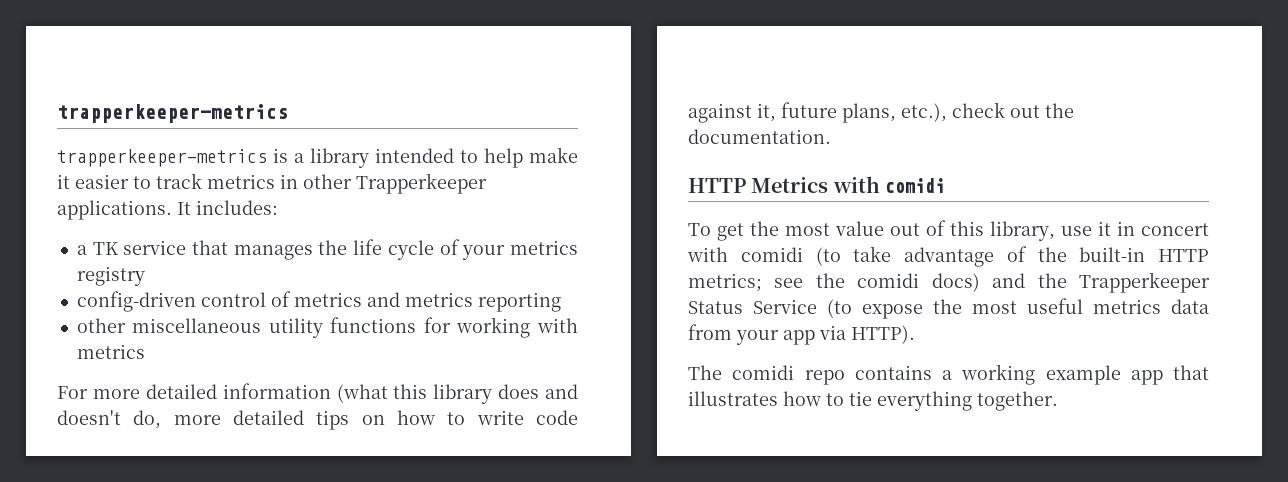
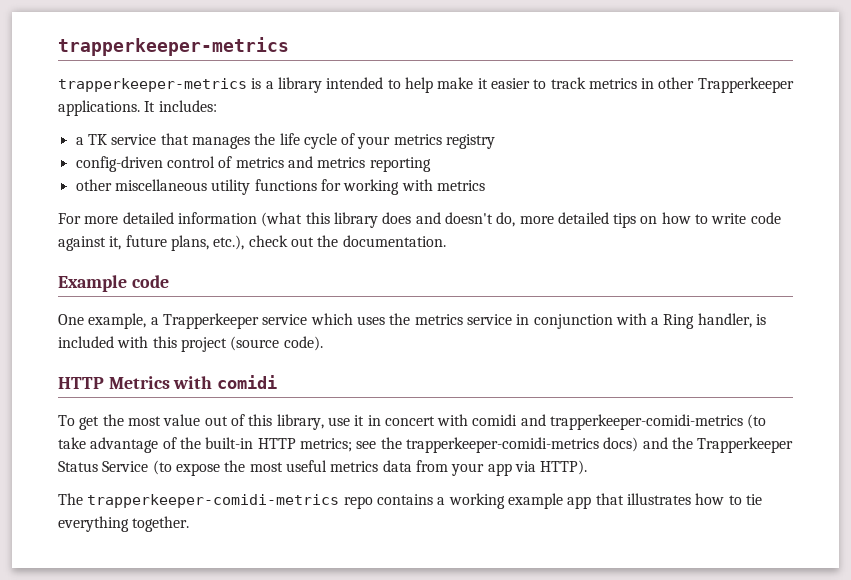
+ Example code
+ One example, a Trapperkeeper service which uses the metrics service in conjunction with a Ring handler, is included with this project (source code).
- To get the most value out of this library, use it in concert with comidi (to take advantage of the built-in HTTP metrics; see the comidi docs) and the Trapperkeeper Status Service (to expose the most useful metrics data from your app via HTTP).
+ To get the most value out of this library, use it in concert with comidi and trapperkeeper-comidi-metrics (to take advantage of the built-in HTTP metrics; see the trapperkeeper-comidi-metrics docs) and the Trapperkeeper Status Service (to expose the most useful metrics data from your app via HTTP).
- The comidi repo contains a working example app that illustrates how to tie everything together.
+ The trapperkeeper-comidi-metrics repo contains a working example app that illustrates how to tie everything together.

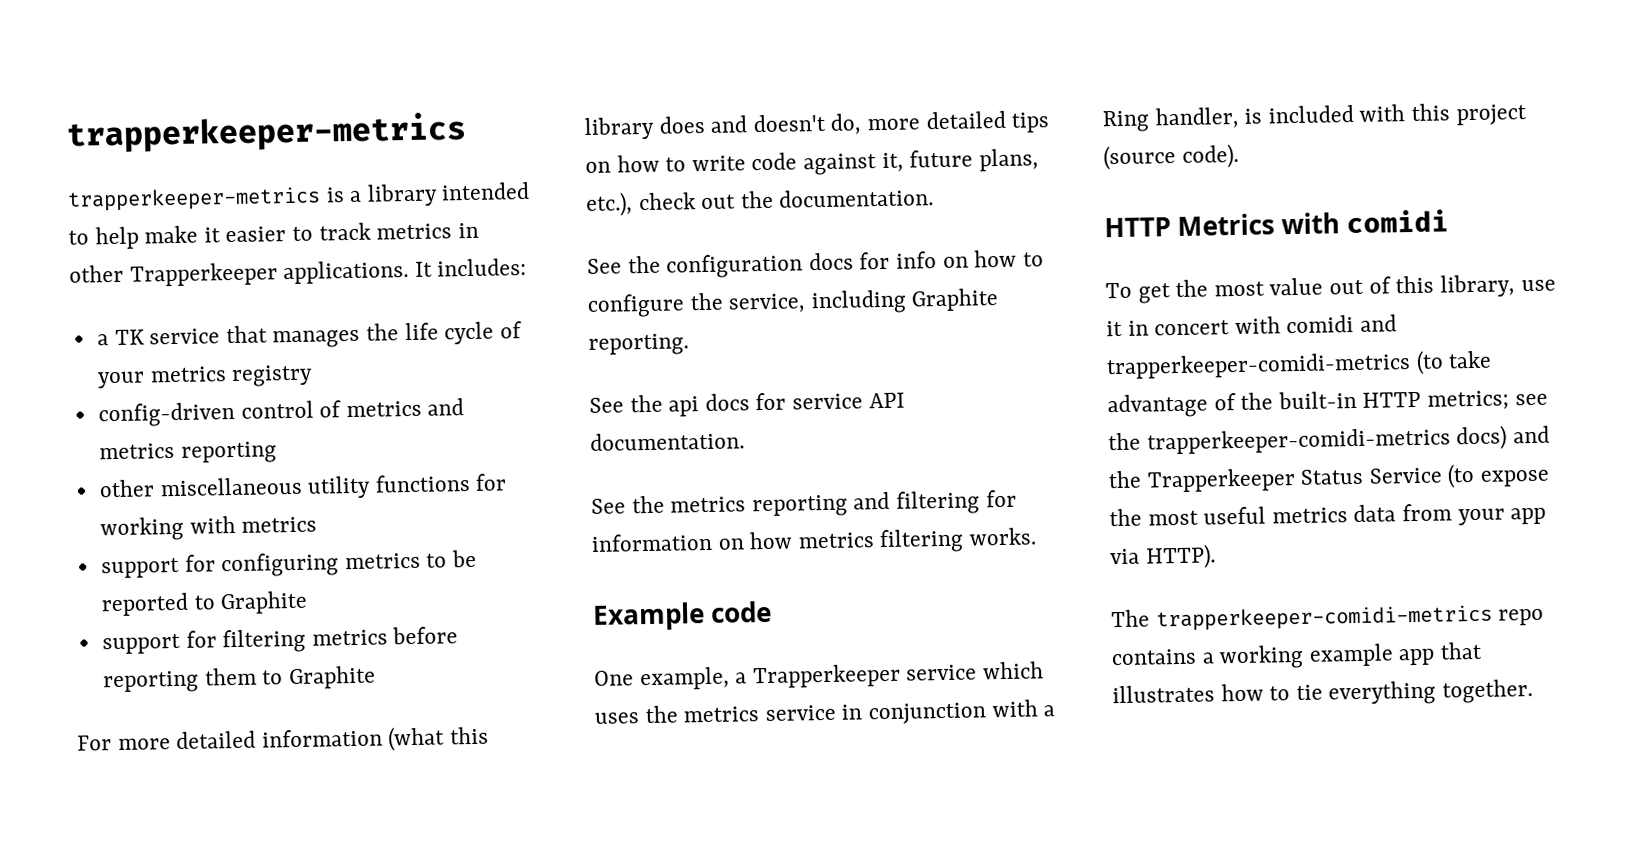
+ support for configuring metrics to be reported to Graphite
+ support for filtering metrics before reporting them to Graphite
+ See the configuration docs for info on how to configure the service, including Graphite reporting.
+ See the api docs for service API documentation.
+ See the metrics reporting and filtering for information on how metrics filtering works.

